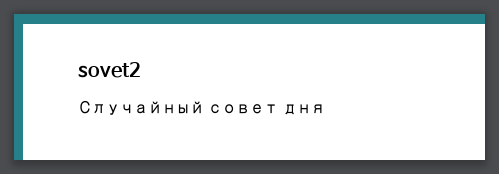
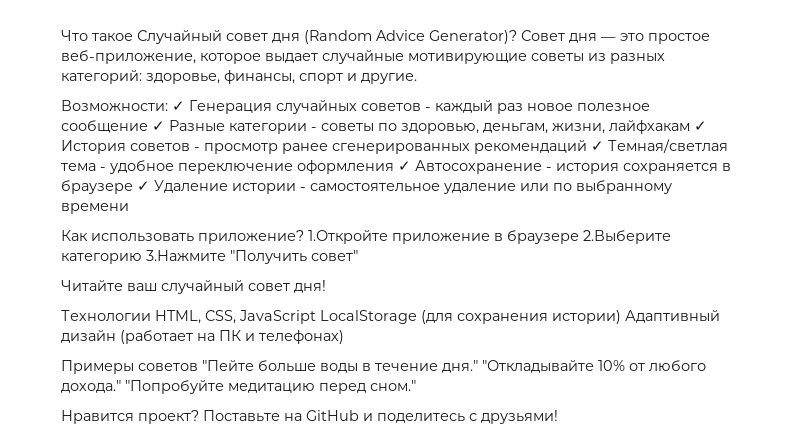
- sovet2
- Случайный совет дня
+ Что такое Случайный совет дня (Random Advice Generator)? Совет дня — это простое веб-приложение, которое выдает случайные мотивирующие советы из разных категорий: здоровье, финансы, спорт и другие.
+ Возможности: ✓ Генерация случайных советов - каждый раз новое полезное сообщение ✓ Разные категории - советы по здоровью, деньгам, жизни, лайфхакам ✓ История советов - просмотр ранее сгенерированных рекомендаций ✓ Темная/светлая тема - удобное переключение оформления ✓ Автосохранение - история сохраняется в браузере ✓ Удаление истории - самостоятельное удаление или по выбранному времени
+ Как использовать приложение? 1.Откройте приложение в браузере 2.Выберите категорию 3.Нажмите "Получить совет"
+ Читайте ваш случайный совет дня!
+ Технологии HTML, CSS, JavaScript LocalStorage (для сохранения истории) Адаптивный дизайн (работает на ПК и телефонах)
+ Примеры советов "Пейте больше воды в течение дня." "Откладывайте 10% от любого дохода." "Попробуйте медитацию перед сном."
+ Нравится проект? Поставьте на GitHub и поделитесь с друзьями!

